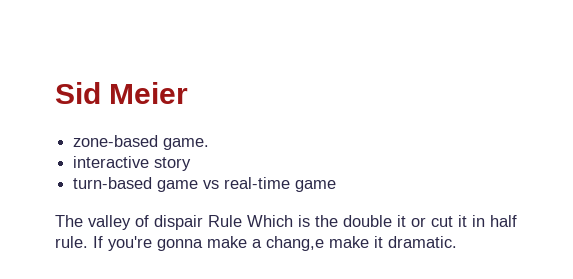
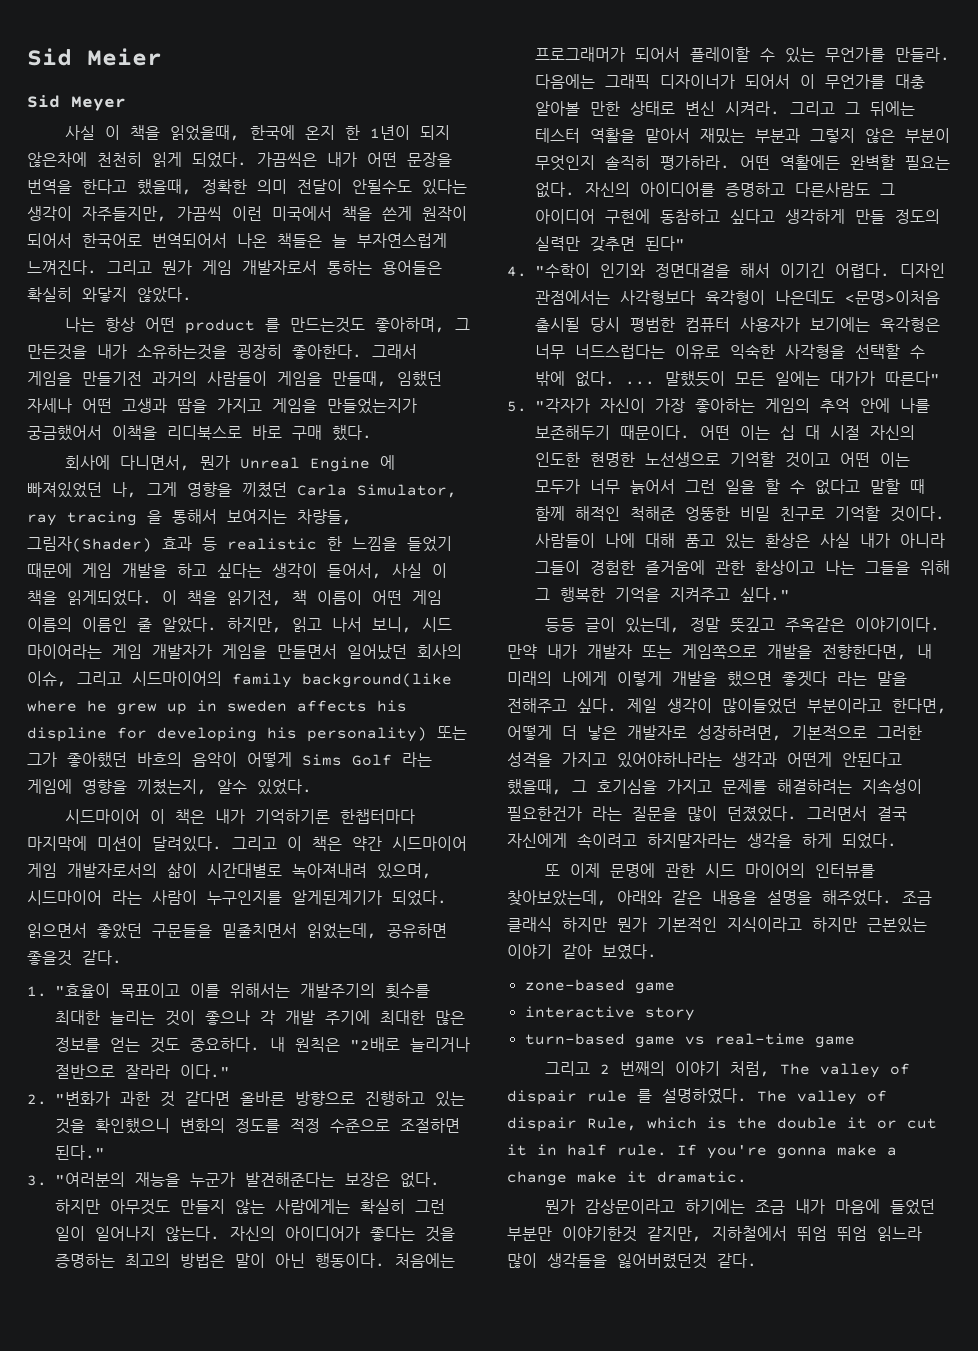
+ Sid Meyer
+ 사실 이 책을 읽었을때, 한국에 온지 한 1년이 되지 않은차에 천천히 읽게 되었다. 가끔씩은 내가 어떤 문장을 번역을 한다고 했을때, 정확한 의미 전달이 안될수도 있다는 생각이 자주들지만, 가끔씩 이런 미국에서 책을 쓴게 원작이 되어서 한국어로 번역되어서 나온 책들은 늘 부자연스럽게 느껴진다. 그리고 뭔가 게임 개발자로서 통하는 용어들은 확실히 와닿지 않았다.
+ 나는 항상 어떤 product 를 만드는것도 좋아하며, 그 만든것을 내가 소유하는것을 굉장히 좋아한다. 그래서 게임을 만들기전 과거의 사람들이 게임을 만들때, 임했던 자세나 어떤 고생과 땀을 가지고 게임을 만들었는지가 궁금했어서 이책을 리디북스로 바로 구매 했다.
+ 회사에 다니면서, 뭔가 Unreal Engine 에 빠져있었던 나, 그게 영향을 끼쳤던 Carla Simulator, ray tracing 을 통해서 보여지는 차량들, 그림자(Shader) 효과 등 realistic 한 느낌을 들었기 때문에 게임 개발을 하고 싶다는 생각이 들어서, 사실 이 책을 읽게되었다. 이 책을 읽기전, 책 이름이 어떤 게임 이름의 이름인 줄 알았다. 하지만, 읽고 나서 보니, 시드 마이어라는 게임 개발자가 게임을 만들면서 일어났던 회사의 이슈, 그리고 시드마이어의 family background(like where he grew up in sweden affects his displine for developing his personality) 또는 그가 좋아했던 바흐의 음악이 어떻게 Sims Golf 라는 게임에 영향을 끼쳤는지, 알수 있었다.
+ 시드마이어 이 책은 내가 기억하기론 한챕터마다 마지막에 미션이 달려있다. 그리고 이 책은 약간 시드마이어 게임 개발자로서의 삶이 시간대별로 녹아져내려 있으며, 시드마이어 라는 사람이 누구인지를 알게된계기가 되었다.
+ 읽으면서 좋았던 구문들을 밑줄치면서 읽었는데, 공유하면 좋을것 같다.
+ 1. "효율이 목표이고 이를 위해서는 개발주기의 횟수를 최대한 늘리는 것이 좋으나 각 개발 주기에 최대한 많은 정보를 얻는 것도 중요하다. 내 원칙은 "2배로 늘리거나 절반으로 잘라라 이다."
+ 2. "변화가 과한 것 같다면 올바른 방향으로 진행하고 있는 것을 확인했으니 변화의 정도를 적정 수준으로 조절하면 된다."
+ 3. "여러분의 재능을 누군가 발견해준다는 보장은 없다. 하지만 아무것도 만들지 않는 사람에게는 확실히 그런 일이 일어나지 않는다. 자신의 아이디어가 좋다는 것을 증명하는 최고의 방법은 말이 아닌 행동이다. 처음에는 프로그래머가 되어서 플레이할 수 있는 무언가를 만들라. 다음에는 그래픽 디자이너가 되어서 이 무언가를 대충 알아볼 만한 상태로 변신 시켜라. 그리고 그 뒤에는 테스터 역활을 맡아서 재밌는 부분과 그렇지 않은 부분이 무엇인지 솔직히 평가하라. 어떤 역활에든 완벽할 필요는 없다. 자신의 아이디어를 증명하고 다른사람도 그 아이디어 구현에 동참하고 싶다고 생각하게 만들 정도의 실력만 갖추면 된다"
+ 4. "수학이 인기와 정면대결을 해서 이기긴 어렵다. 디자인 관점에서는 사각형보다 육각형이 나은데도 <문명>이처음 출시될 당시 평범한 컴퓨터 사용자가 보기에는 육각형은 너무 너드스럽다는 이유로 익숙한 사각형을 선택할 수 밖에 없다. ... 말했듯이 모든 일에는 대가가 따른다"
+ 5. "각자가 자신이 가장 좋아하는 게임의 추억 안에 나를 보존해두기 때문이다. 어떤 이는 십 대 시절 자신의 인도한 현명한 노선생으로 기억할 것이고 어떤 이는 모두가 너무 늙어서 그런 일을 할 수 없다고 말할 때 함께 해적인 척해준 엉뚱한 비밀 친구로 기억할 것이다. 사람들이 나에 대해 품고 있는 환상은 사실 내가 아니라 그들이 경험한 즐거움에 관한 환상이고 나는 그들을 위해 그 행복한 기억을 지켜주고 싶다."
+ 등등 글이 있는데, 정말 뜻깊고 주옥같은 이야기이다. 만약 내가 개발자 또는 게임쪽으로 개발을 전향한다면, 내 미래의 나에게 이렇게 개발을 했으면 좋겟다 라는 말을 전해주고 싶다. 제일 생각이 많이들었던 부분이라고 한다면, 어떻게 더 낳은 개발자로 성장하려면, 기본적으로 그러한 성격을 가지고 있어야하나라는 생각과 어떤게 안된다고 했을때, 그 호기심을 가지고 문제를 해결하려는 지속성이 필요한건가 라는 질문을 많이 던졌었다. 그러면서 결국 자신에게 속이려고 하지말자라는 생각을 하게 되었다.
+ 또 이제 문명에 관한 시드 마이어의 인터뷰를 찾아보았는데, 아래와 같은 내용을 설명을 해주었다. 조금 클래식 하지만 뭔가 기본적인 지식이라고 하지만 근본있는 이야기 같아 보였다.
- zone-based game.
+ zone-based game
- The valley of dispair Rule Which is the double it or cut it in half rule.
+ 그리고 2 번째의 이야기 처럼, The valley of dispair rule 를 설명하였다. The valley of dispair Rule, which is the double it or cut it in half rule.
- If you're gonna make a chang,e make it dramatic.
+ If you're gonna make a change make it dramatic.
+ 뭔가 감상문이라고 하기에는 조금 내가 마음에 들었던 부분만 이야기한것 같지만, 지하철에서 뛰엄 뛰엄 읽느라 많이 생각들을 잃어버렸던것 같다.

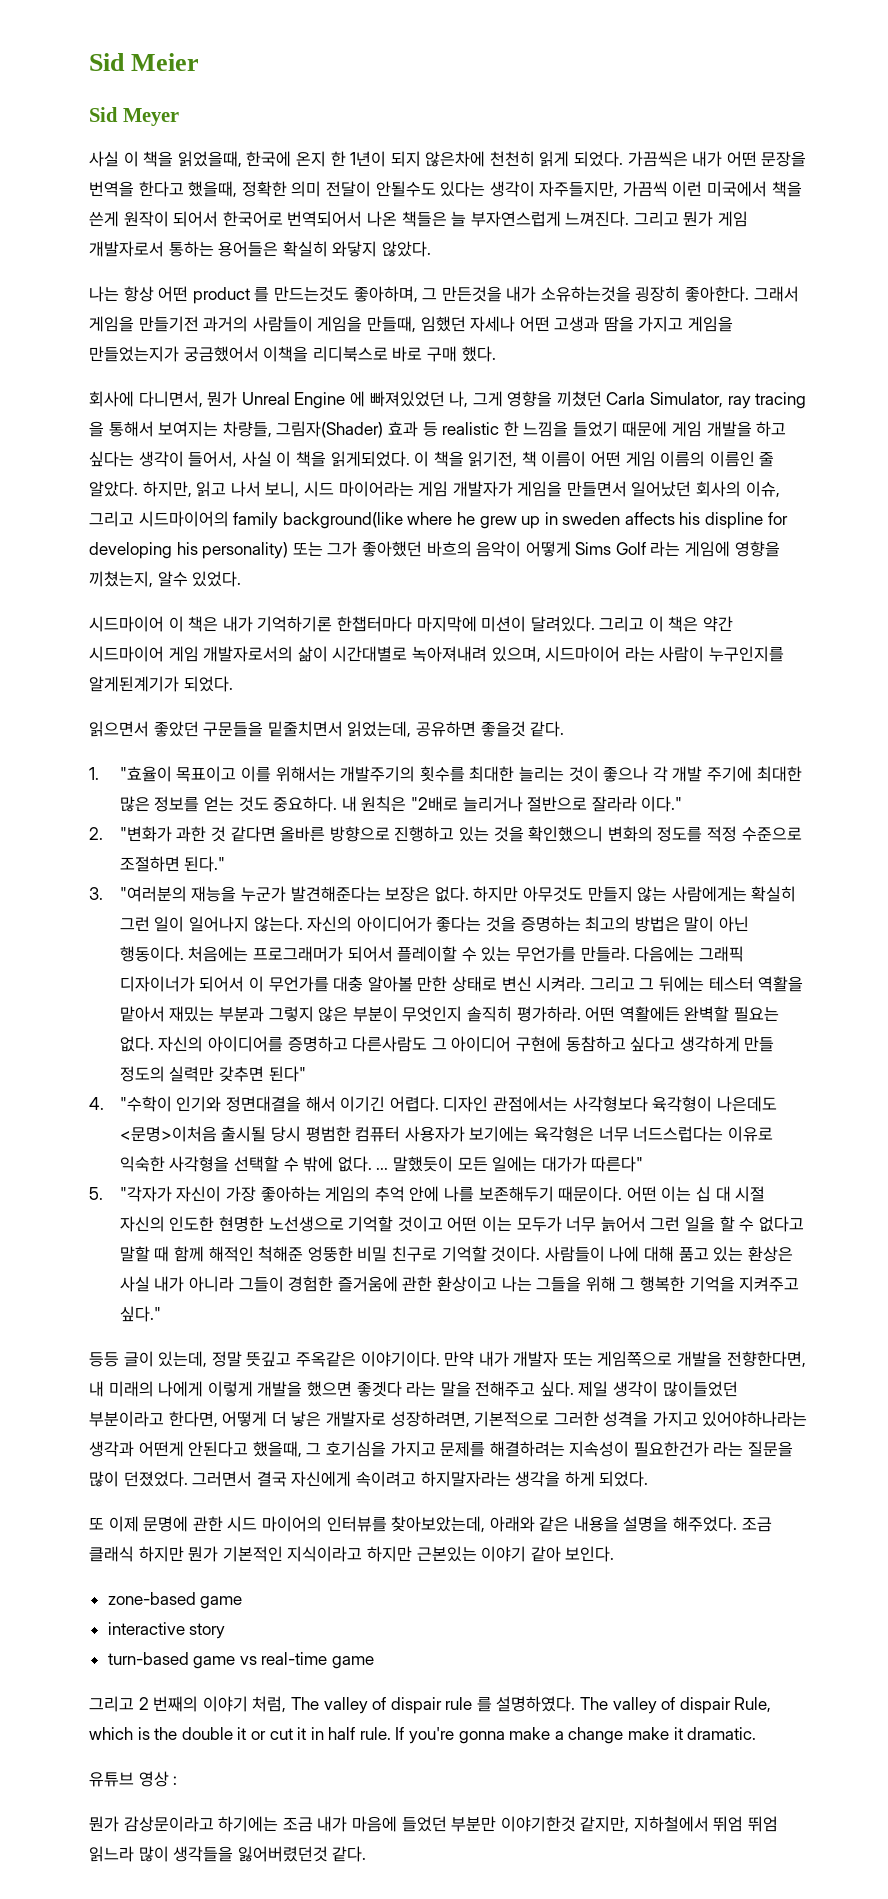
- 조금 클래식 하지만 뭔가 기본적인 지식이라고 하지만 근본있는 이야기 같아 보였다.
+ 조금 클래식 하지만 뭔가 기본적인 지식이라고 하지만 근본있는 이야기 같아 보인다.
+ 유튜브 영상 :

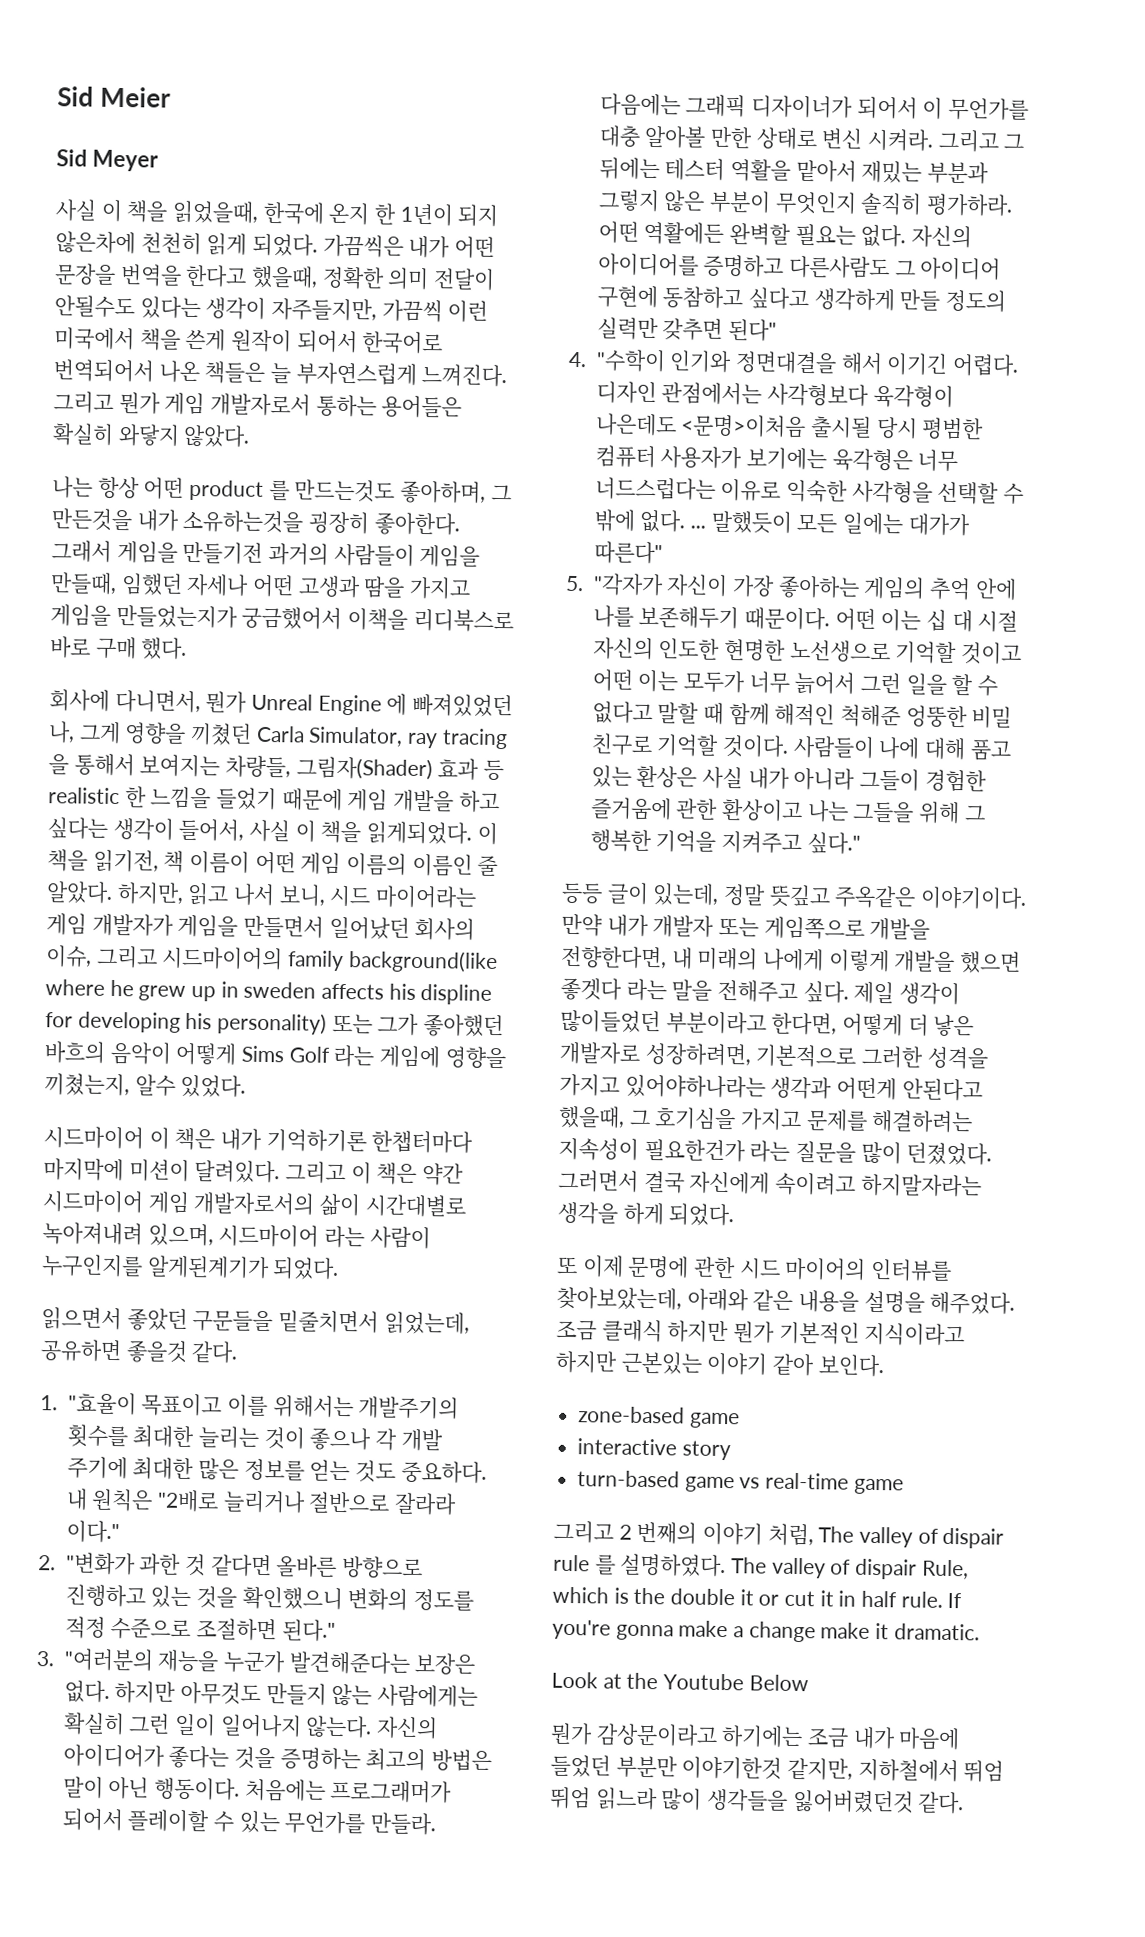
- 유튜브 영상 :
+ Look at the Youtube Below

